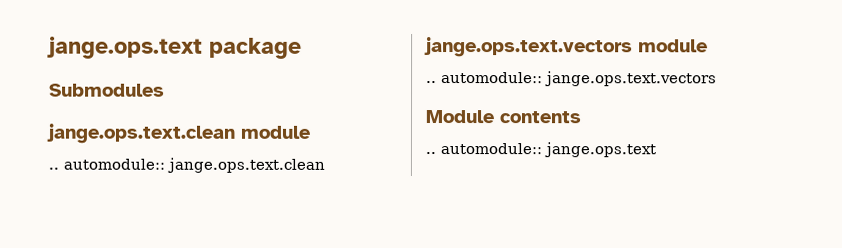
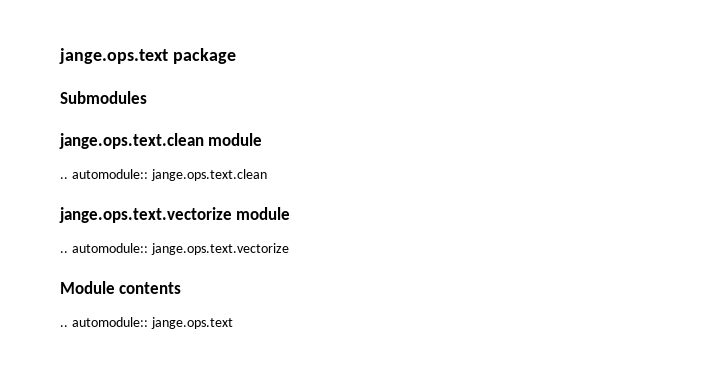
- jange.ops.text.vectors module
- .. automodule:: jange.ops.text.vectors
+ jange.ops.text.vectorize module
+ .. automodule:: jange.ops.text.vectorize

